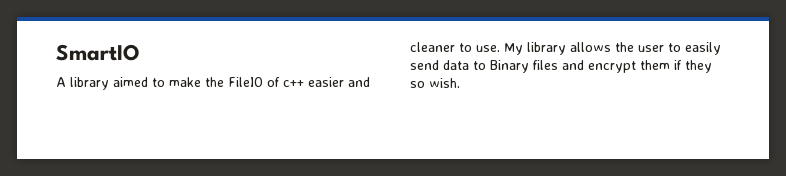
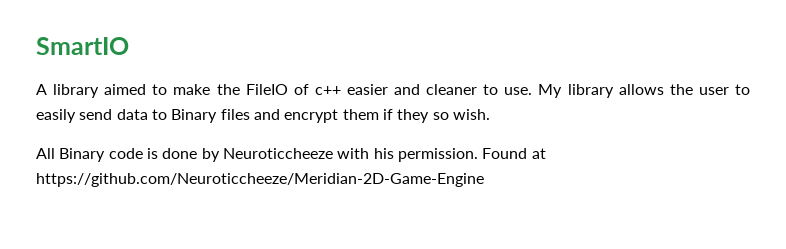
+ All Binary code is done by Neuroticcheeze with his permission. Found at https://github.com/Neuroticcheeze/Meridian-2D-Game-Engine

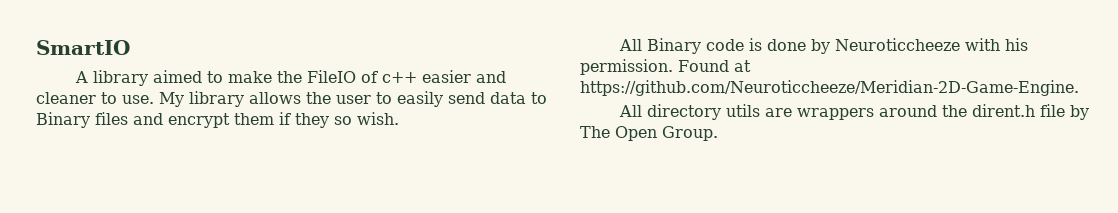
- Found at https://github.com/Neuroticcheeze/Meridian-2D-Game-Engine
+ Found at https://github.com/Neuroticcheeze/Meridian-2D-Game-Engine.
+ All directory utils are wrappers around the dirent.h file by The Open Group.

